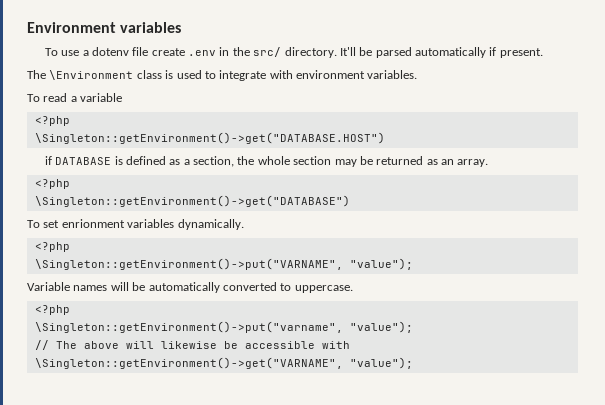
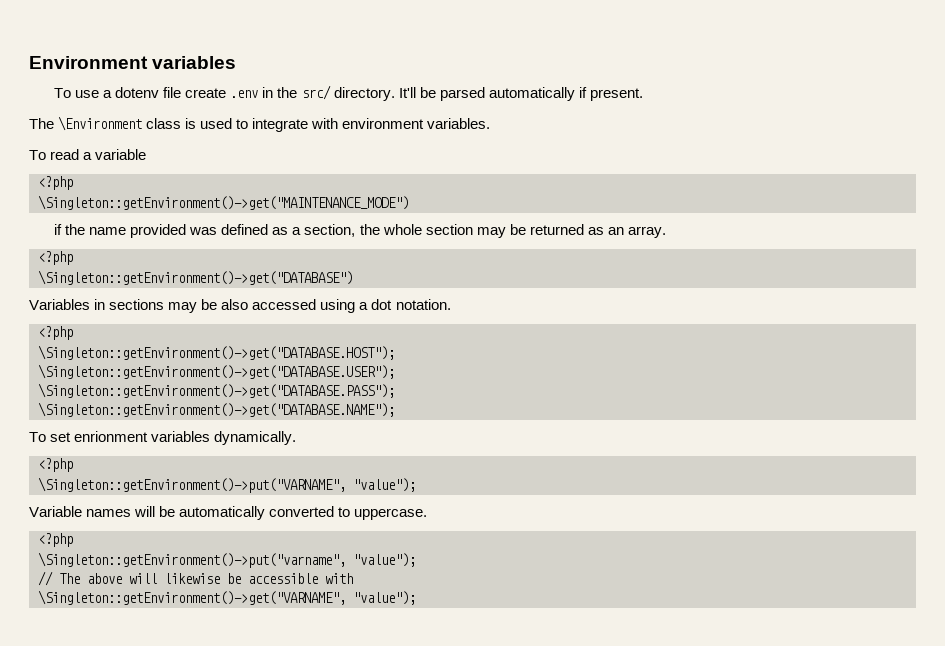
- \Singleton::getEnvironment()->get("DATABASE.HOST")
- if DATABASE is defined as a section, the whole section may be returned as an array.
+ \Singleton::getEnvironment()->get("MAINTENANCE_MODE")
+ if the name provided was defined as a section, the whole section may be returned as an array.
+ Variables in sections may be also accessed using a dot notation.
+ <?php
+ \Singleton::getEnvironment()->get("DATABASE.HOST");
+ \Singleton::getEnvironment()->get("DATABASE.USER");
+ \Singleton::getEnvironment()->get("DATABASE.PASS");
+ \Singleton::getEnvironment()->get("DATABASE.NAME");

